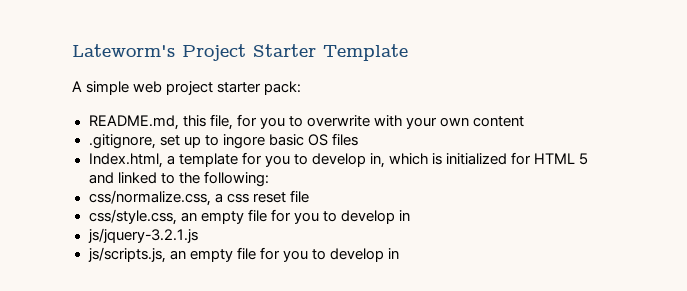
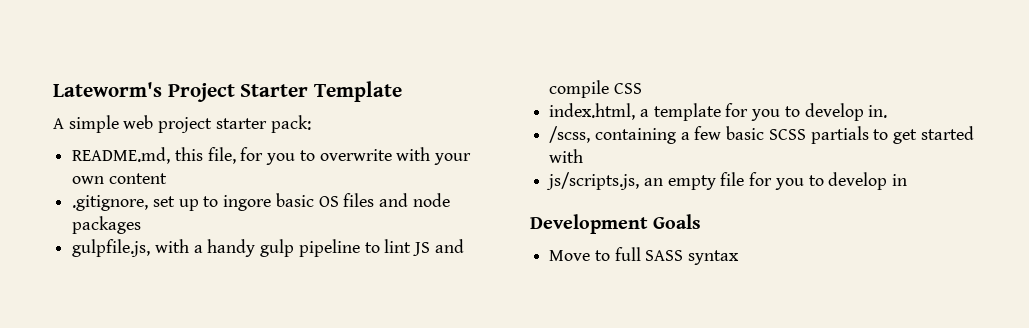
- .gitignore, set up to ingore basic OS files
- Index.html, a template for you to develop in, which is initialized for HTML 5 and linked to the following:
- css/normalize.css, a css reset file
- css/style.css, an empty file for you to develop in
- js/jquery-3.2.1.js
+ .gitignore, set up to ingore basic OS files and node packages
+ gulpfile.js, with a handy gulp pipeline to lint JS and compile CSS
+ index.html, a template for you to develop in.
+ /scss, containing a few basic SCSS partials to get started with
+ Development Goals
+ Move to full SASS syntax

